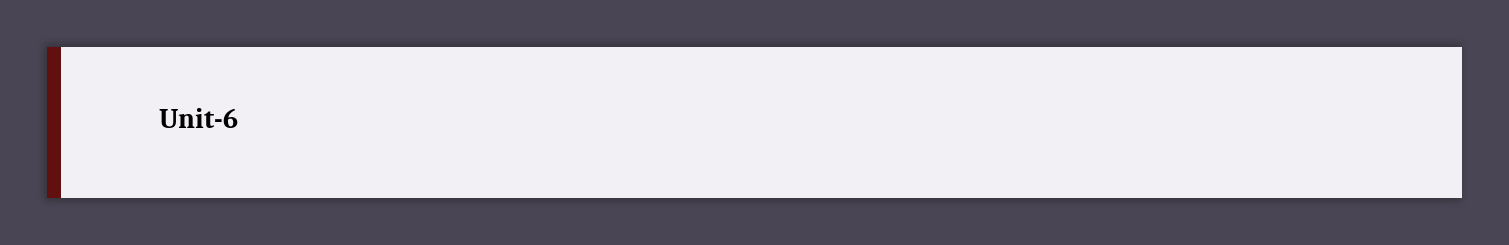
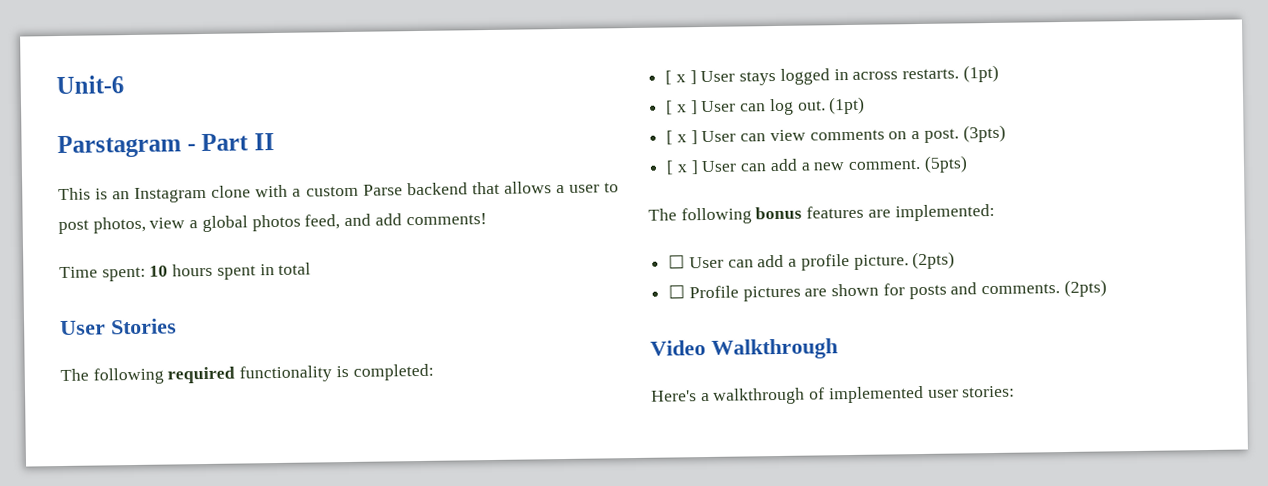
+ Parstagram - Part II
+ This is an Instagram clone with a custom Parse backend that allows a user to post photos, view a global photos feed, and add comments!
+ Time spent: 10 hours spent in total
+ User Stories
+ The following required functionality is completed:
+ [ x ] User stays logged in across restarts. (1pt)
+ [ x ] User can log out. (1pt)
+ [ x ] User can view comments on a post. (3pts)
+ [ x ] User can add a new comment. (5pts)
+ The following bonus features are implemented:
+ ☐ User can add a profile picture. (2pts)
+ ☐ Profile pictures are shown for posts and comments. (2pts)
+ Video Walkthrough
+ Here's a walkthrough of implemented user stories:

